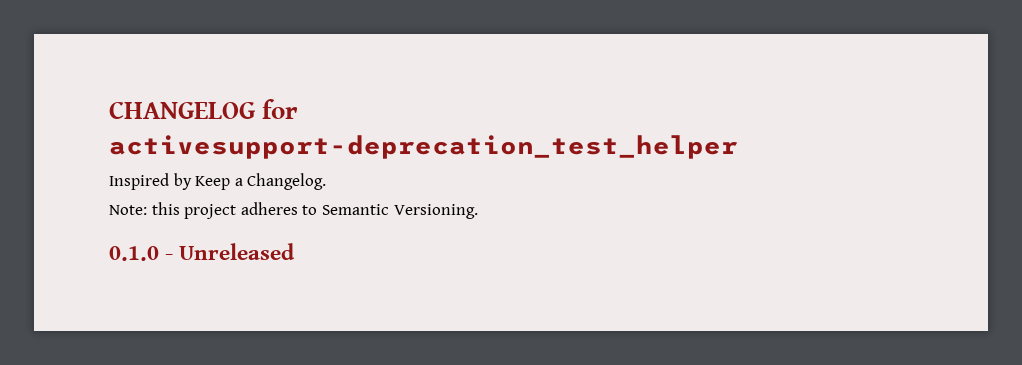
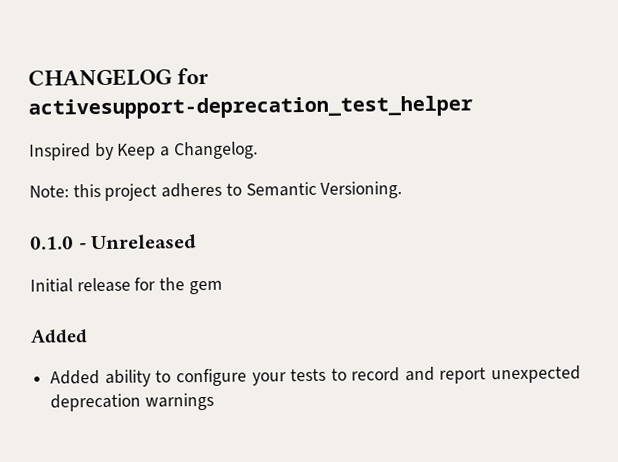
+ Initial release for the gem
+ Added
+ Added ability to configure your tests to record and report unexpected deprecation warnings

